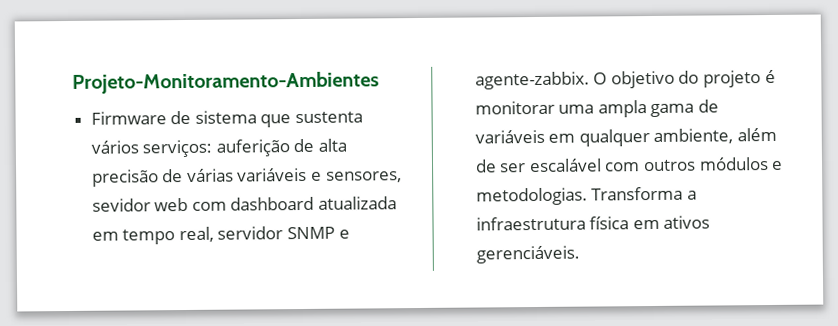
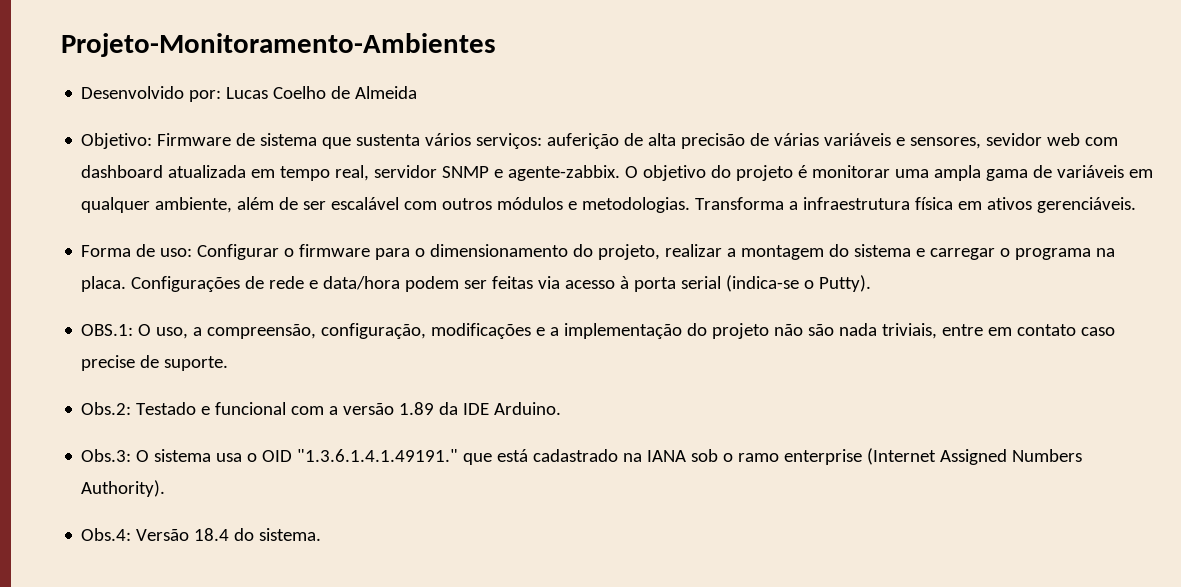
- Firmware de sistema que sustenta vários serviços: auferição de alta precisão de várias variáveis e sensores, sevidor web com dashboard atualizada em tempo real, servidor SNMP e agente-zabbix.
+ Desenvolvido por: Lucas Coelho de Almeida
+ Objetivo: Firmware de sistema que sustenta vários serviços: auferição de alta precisão de várias variáveis e sensores, sevidor web com dashboard atualizada em tempo real, servidor SNMP e agente-zabbix.
+ Forma de uso: Configurar o firmware para o dimensionamento do projeto, realizar a montagem do sistema e carregar o programa na placa. Configurações de rede e data/hora podem ser feitas via acesso à porta serial (indica-se o Putty).
+ OBS.1: O uso, a compreensão, configuração, modificações e a implementação do projeto não são nada triviais, entre em contato caso precise de suporte.
+ Obs.2: Testado e funcional com a versão 1.89 da IDE Arduino.
+ Obs.3: O sistema usa o OID "1.3.6.1.4.1.49191." que está cadastrado na IANA sob o ramo enterprise (Internet Assigned Numbers Authority).
+ Obs.4: Versão 18.4 do sistema.

